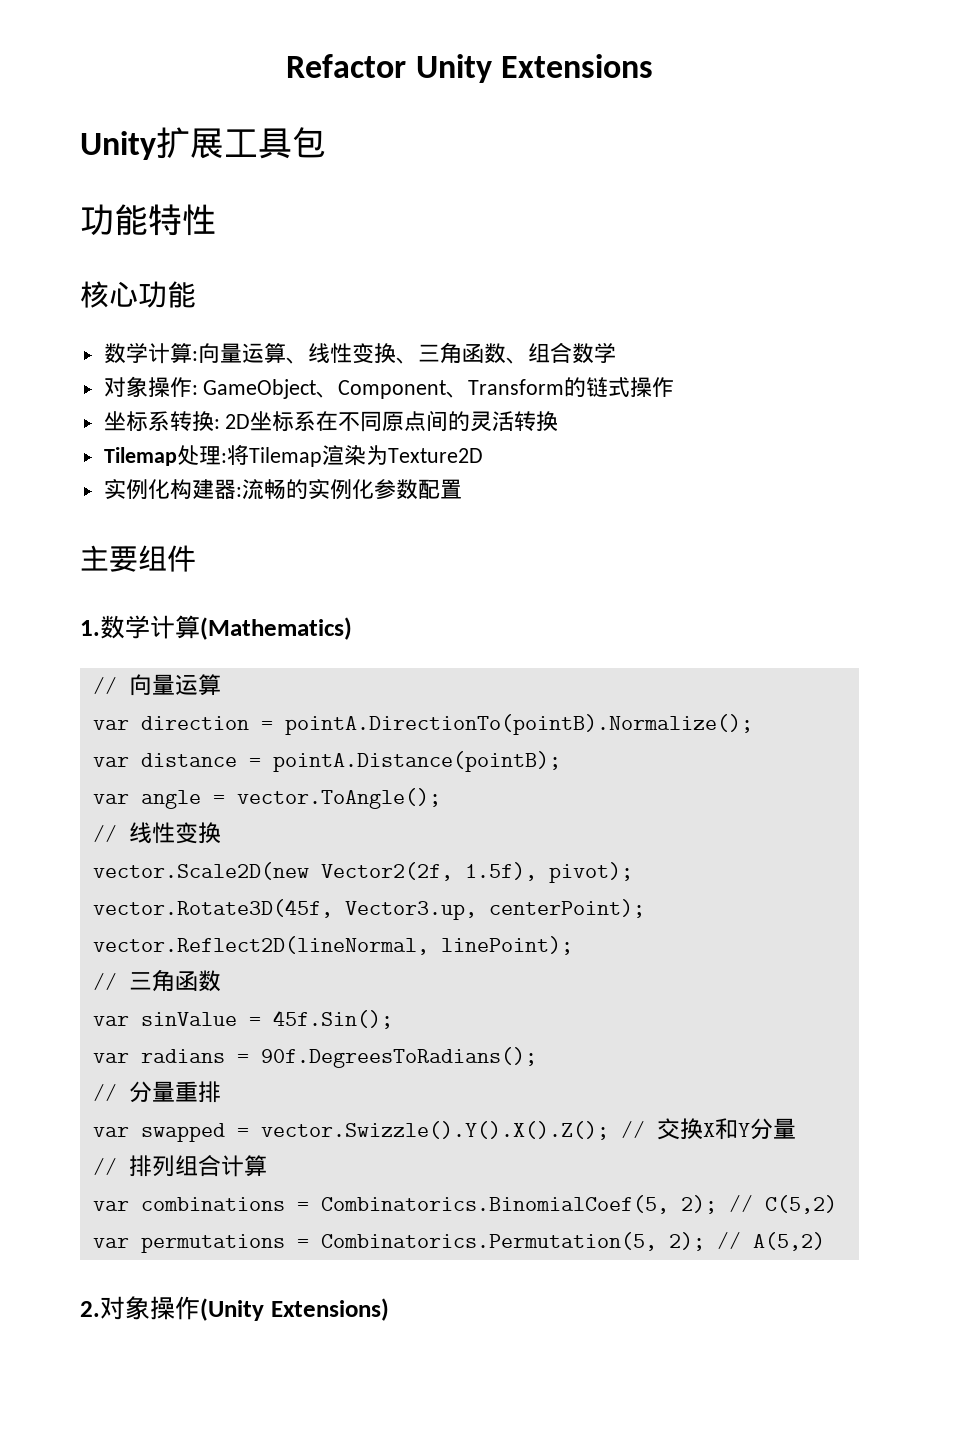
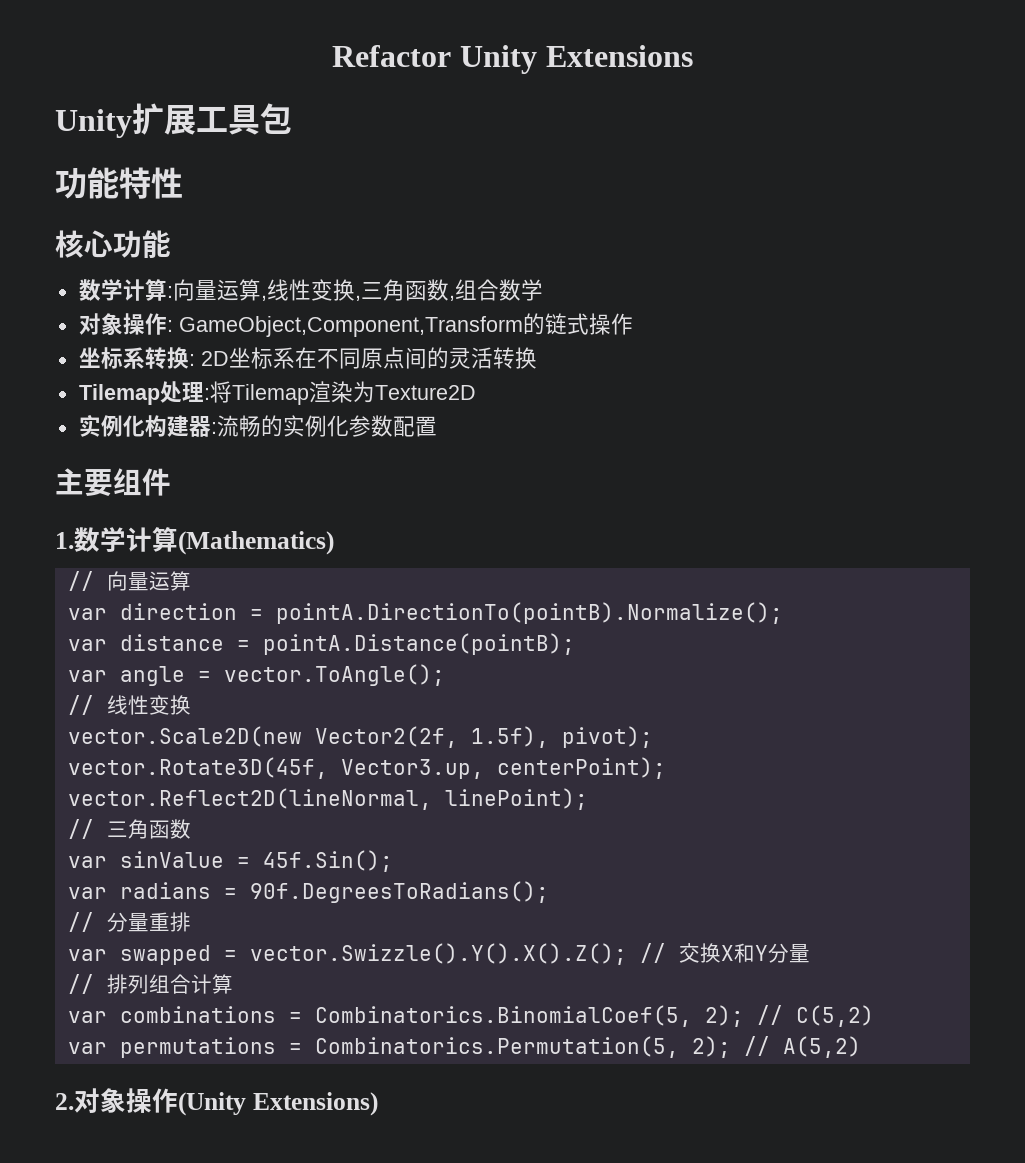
- 数学计算:向量运算、线性变换、三角函数、组合数学
+ 数学计算:向量运算,线性变换,三角函数,组合数学
- 对象操作: GameObject、Component、Transform的链式操作
+ 对象操作: GameObject,Component,Transform的链式操作

